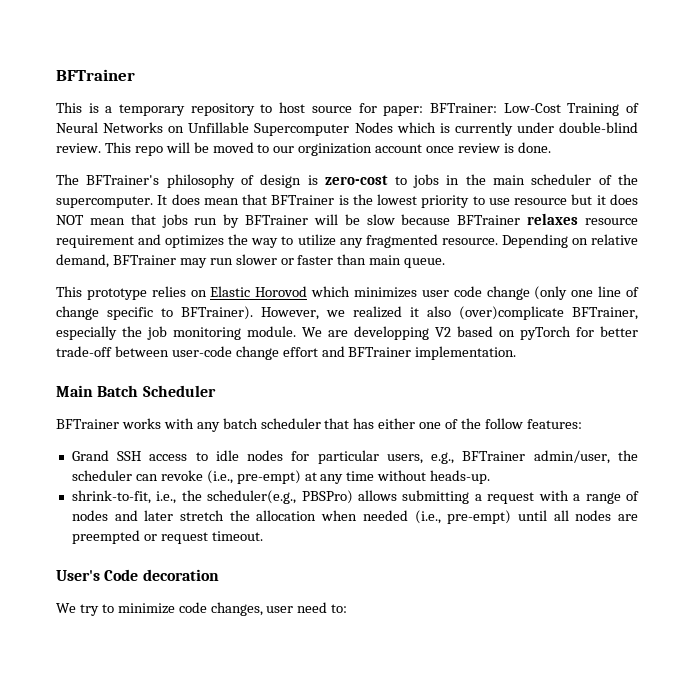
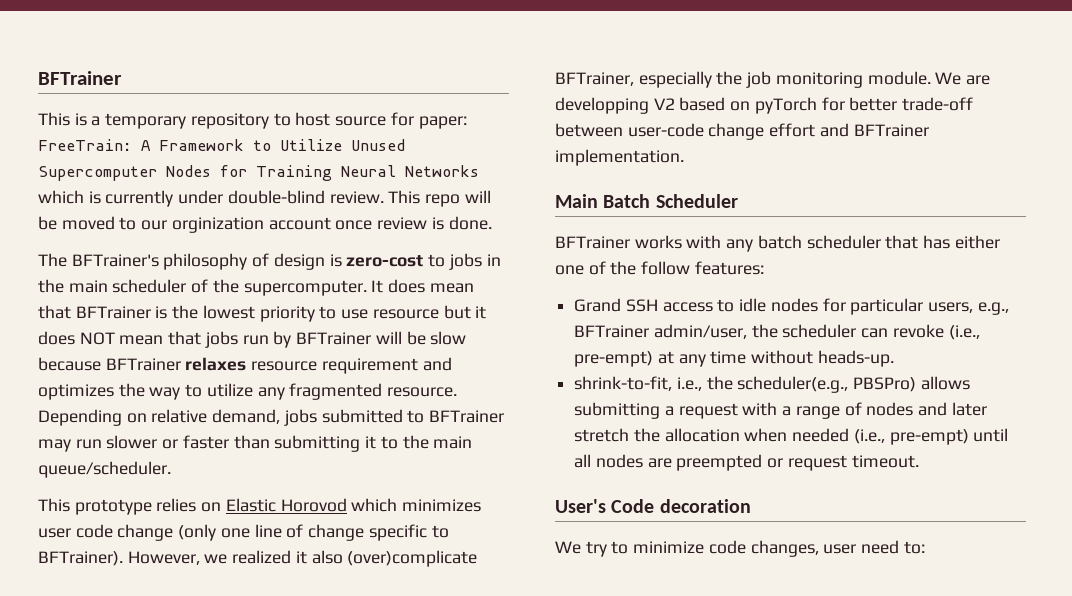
- This is a temporary repository to host source for paper: BFTrainer: Low-Cost Training of Neural Networks on Unfillable Supercomputer Nodes which is currently under double-blind review.
+ This is a temporary repository to host source for paper: FreeTrain: A Framework to Utilize Unused Supercomputer Nodes for Training Neural Networks which is currently under double-blind review.
- Depending on relative demand, BFTrainer may run slower or faster than main queue.
+ Depending on relative demand, jobs submitted to BFTrainer may run slower or faster than submitting it to the main queue/scheduler.

